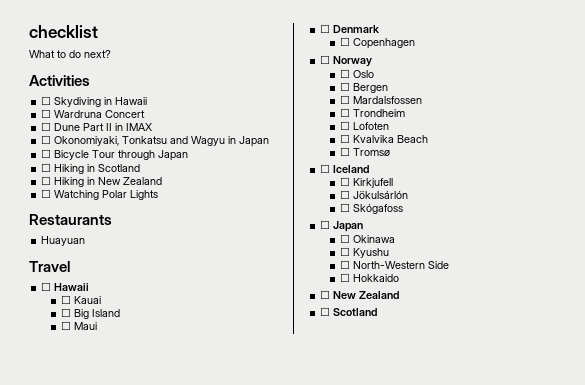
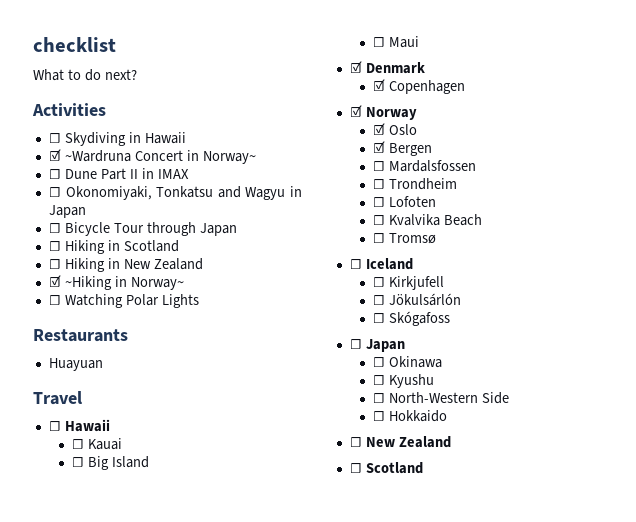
- ☐ Wardruna Concert
+ ☑ ~Wardruna Concert in Norway~
+ ☑ ~Hiking in Norway~
- ☐ Denmark
+ ☑ Denmark
- ☐ Copenhagen
+ ☑ Copenhagen
- ☐ Norway
+ ☑ Norway
- ☐ Oslo
+ ☑ Oslo
- ☐ Bergen
+ ☑ Bergen

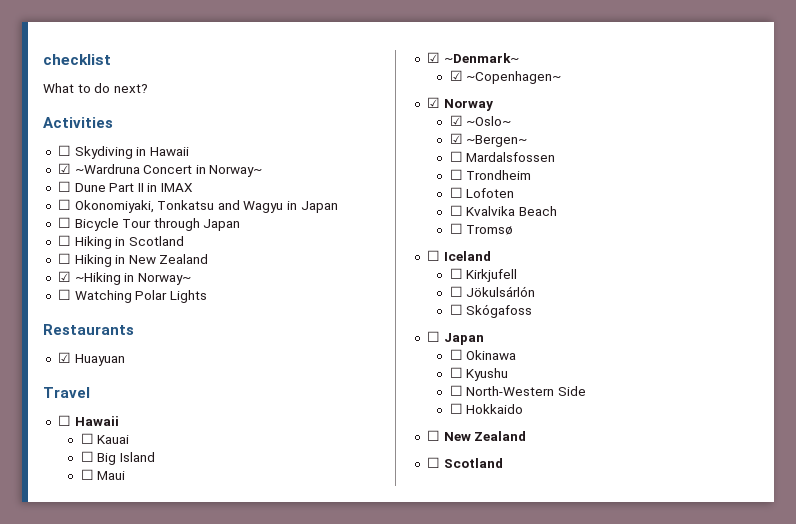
- Huayuan
+ ☑ Huayuan
- ☑ Denmark
- ☑ Copenhagen
+ ☑ ~Denmark~
+ ☑ ~Copenhagen~
- ☑ Oslo
- ☑ Bergen
+ ☑ ~Oslo~
+ ☑ ~Bergen~

